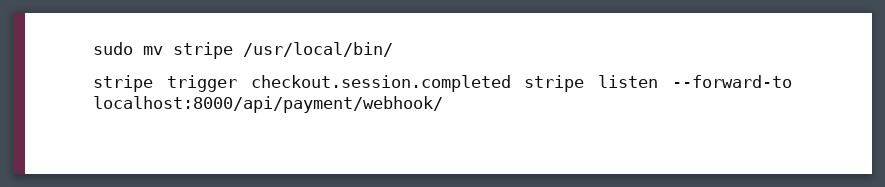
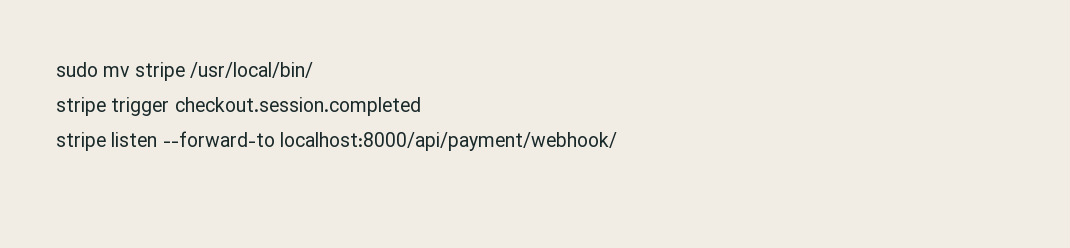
- stripe trigger checkout.session.completed stripe listen --forward-to localhost:8000/api/payment/webhook/
+ stripe trigger checkout.session.completed
+ stripe listen --forward-to localhost:8000/api/payment/webhook/

